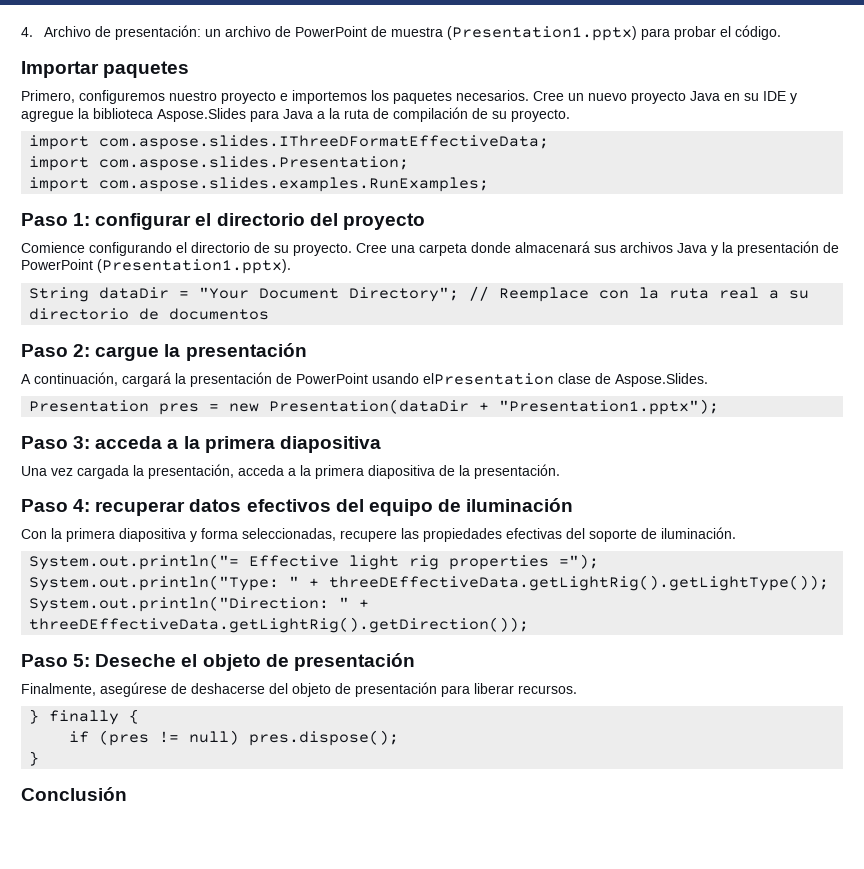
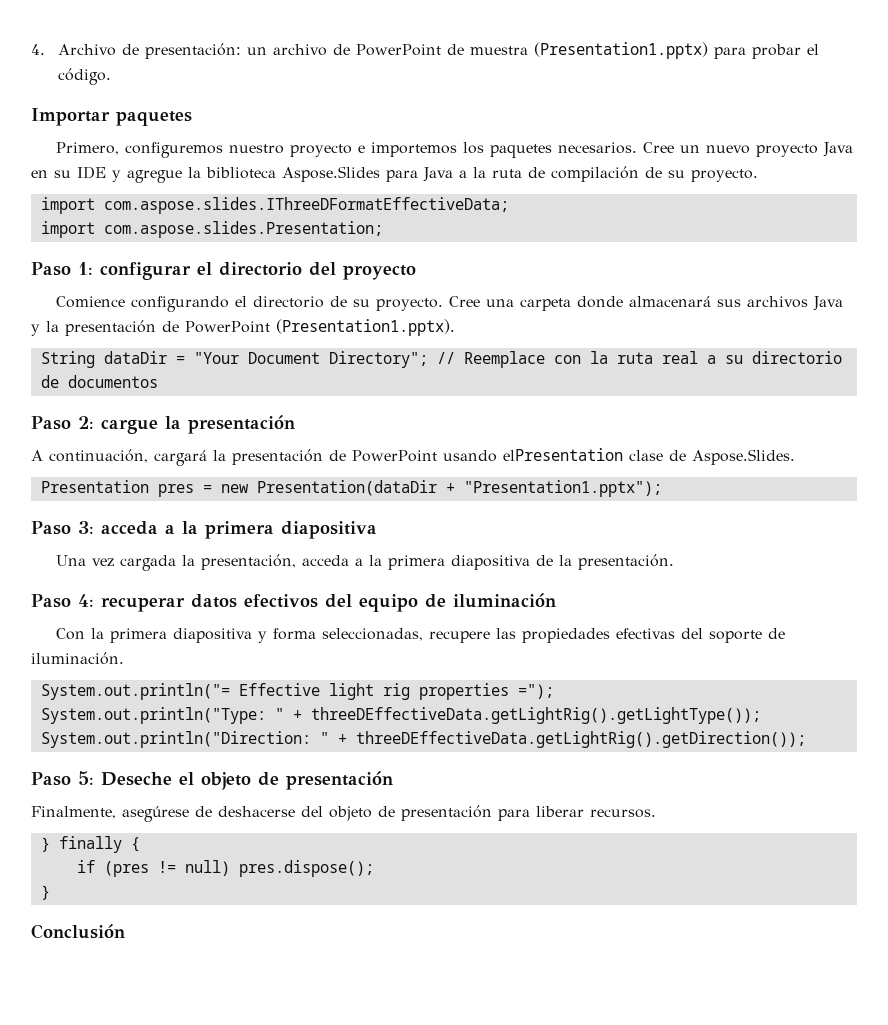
- import com.aspose.slides.examples.RunExamples;

